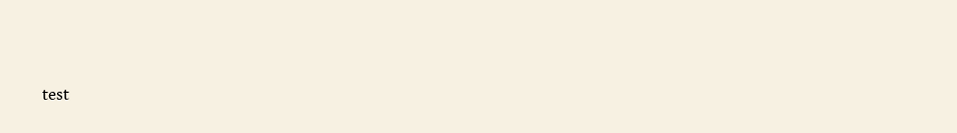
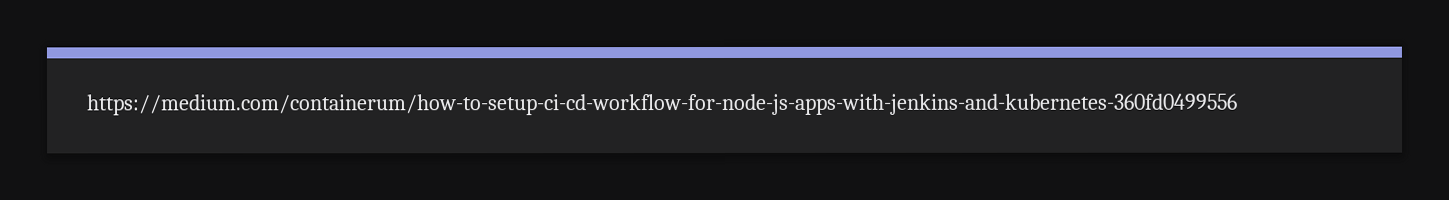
- test
+ https://medium.com/containerum/how-to-setup-ci-cd-workflow-for-node-js-apps-with-jenkins-and-kubernetes-360fd0499556

